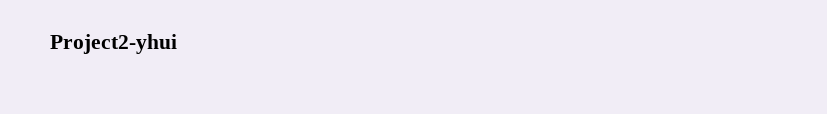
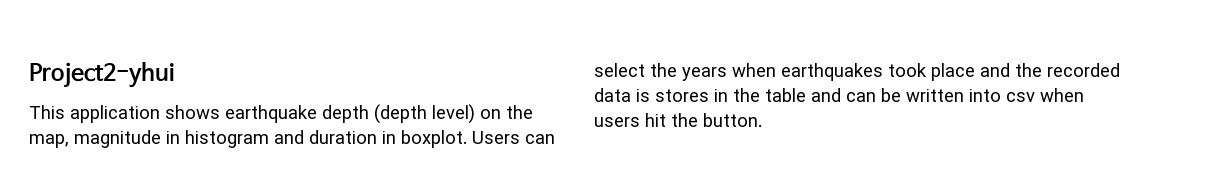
+ This application shows earthquake depth (depth level) on the map, magnitude in histogram and duration in boxplot. Users can select the years when earthquakes took place and the recorded data is stores in the table and can be written into csv when users hit the button.

